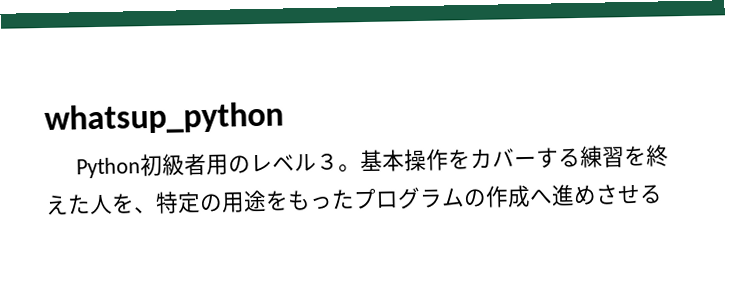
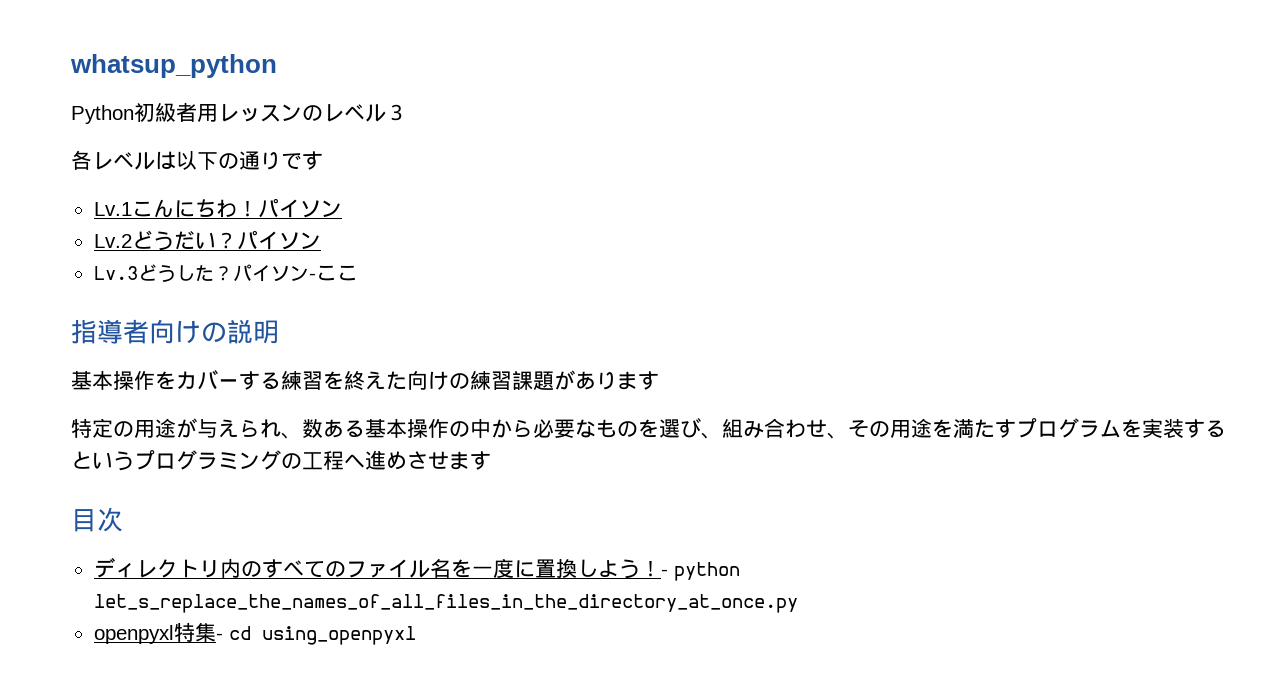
- Python初級者用のレベル３。基本操作をカバーする練習を終えた人を、特定の用途をもったプログラムの作成へ進めさせる
+ Python初級者用レッスンのレベル３
+ 各レベルは以下の通りです
+ Lv.1こんにちわ！パイソン
+ Lv.2どうだい？パイソン
+ Lv.3どうした？パイソン-ここ
+ 指導者向けの説明
+ 基本操作をカバーする練習を終えた向けの練習課題があります
+ 特定の用途が与えられ、数ある基本操作の中から必要なものを選び、組み合わせ、その用途を満たすプログラムを実装するというプログラミングの工程へ進めさせます
+ 目次
+ ディレクトリ内のすべてのファイル名を一度に置換しよう！- python let_s_replace_the_names_of_all_files_in_the_directory_at_once.py
+ openpyxl特集- cd using_openpyxl

